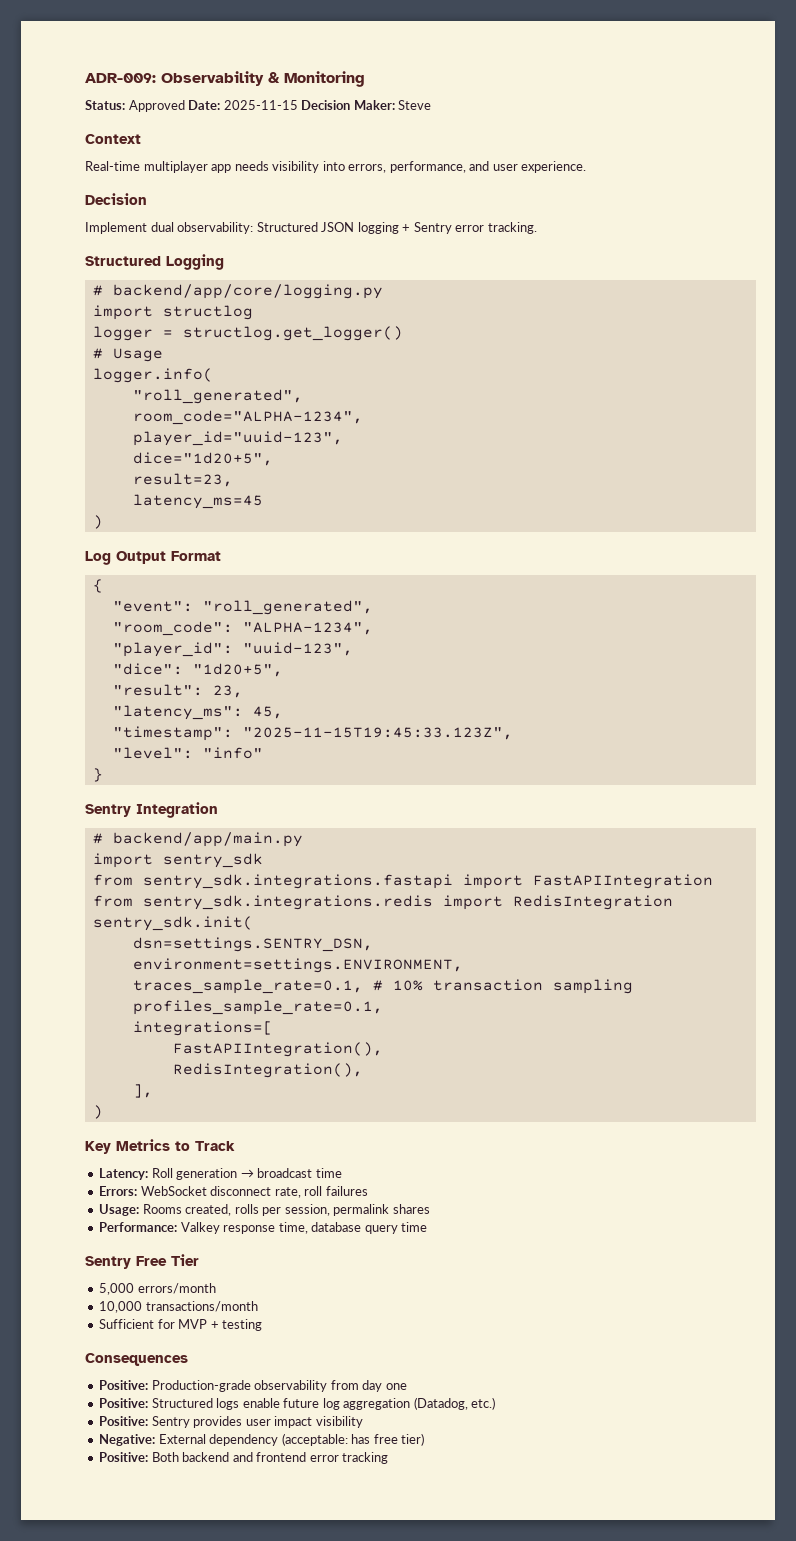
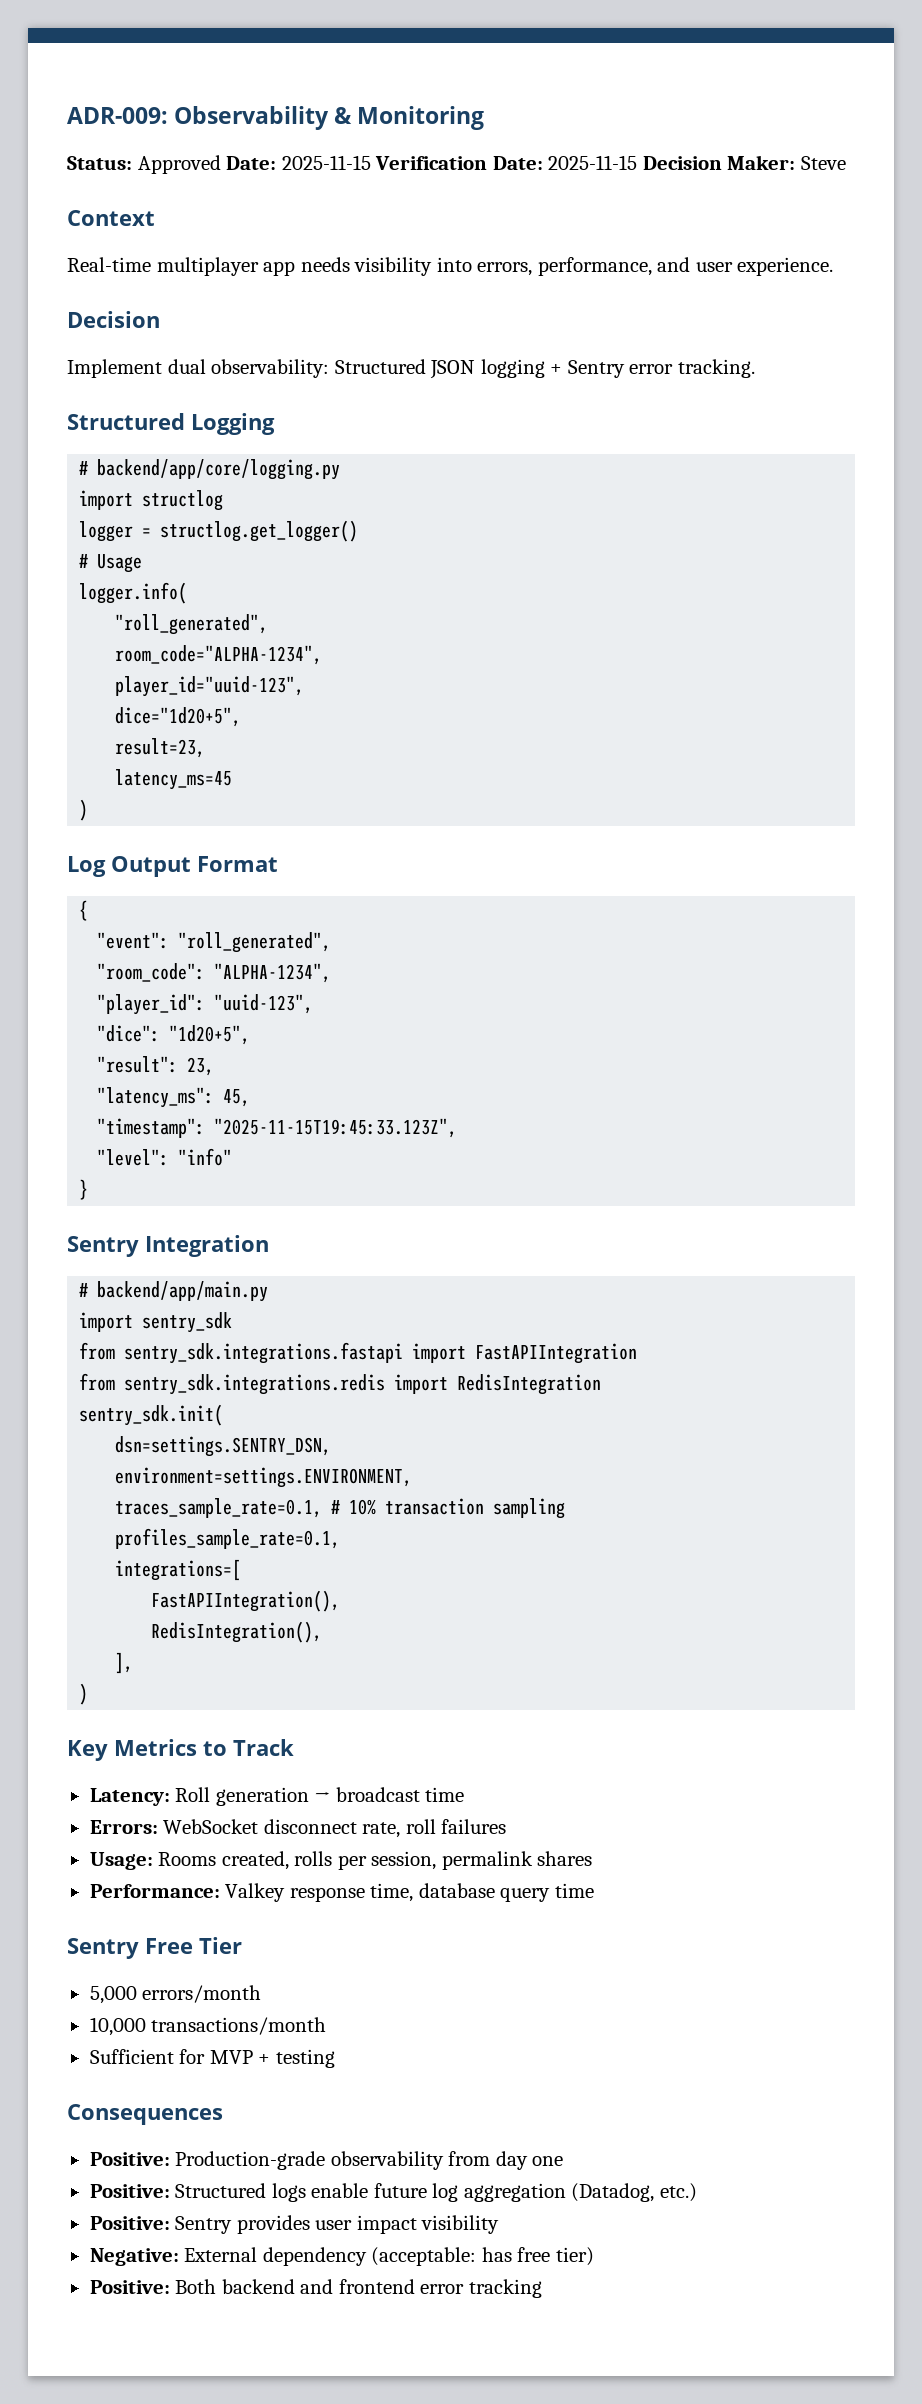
- Status: Approved Date: 2025-11-15 Decision Maker: Steve
+ Status: Approved Date: 2025-11-15 Verification Date: 2025-11-15 Decision Maker: Steve

